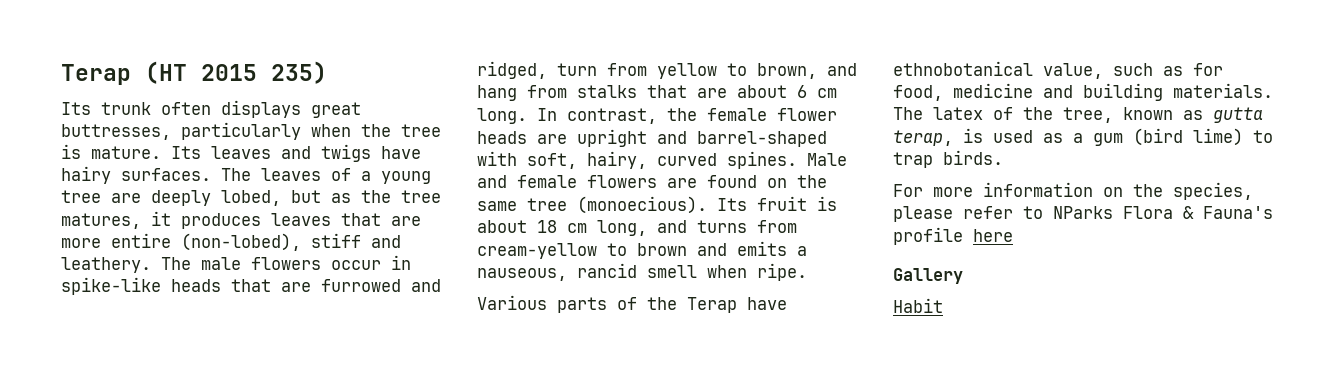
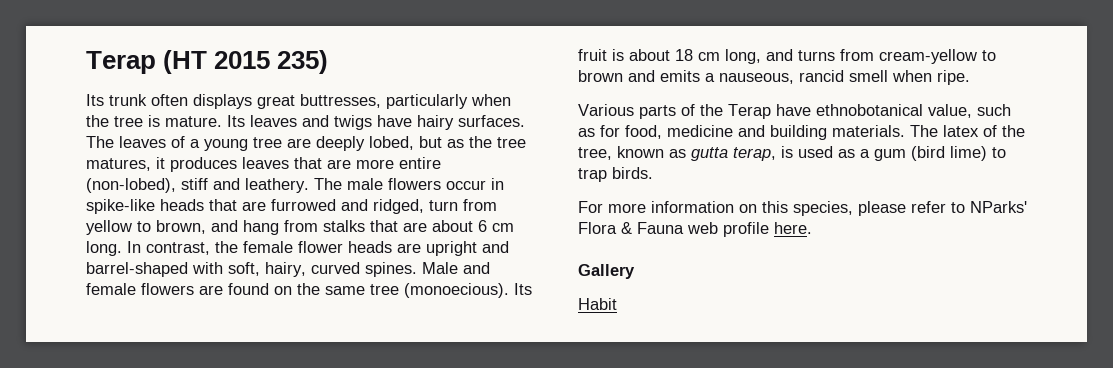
- For more information on the species, please refer to NParks Flora & Fauna's profile here
+ For more information on this species, please refer to NParks' Flora & Fauna web profile here.

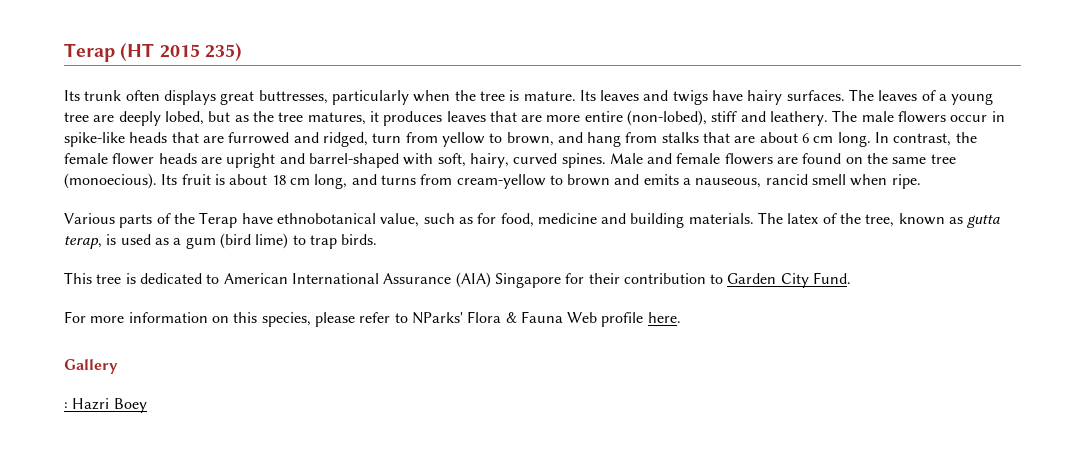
+ This tree is dedicated to American International Assurance (AIA) Singapore for their contribution to Garden City Fund.
- For more information on this species, please refer to NParks' Flora & Fauna web profile here.
+ For more information on this species, please refer to NParks' Flora & Fauna Web profile here.
- Habit
+ : Hazri Boey

